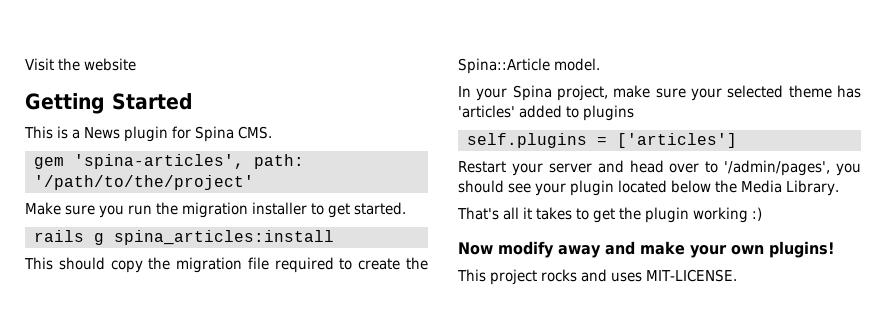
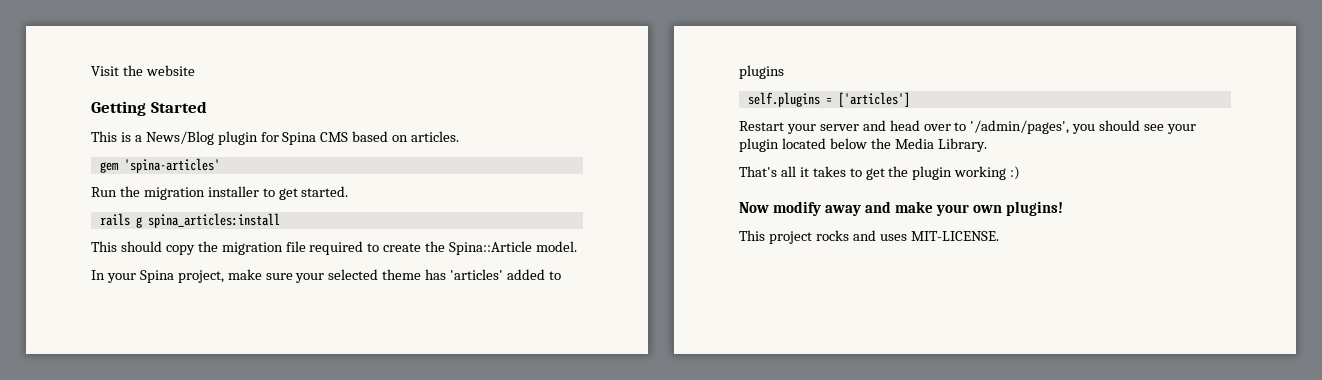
- This is a News plugin for Spina CMS.
- gem 'spina-articles', path: '/path/to/the/project'
- Make sure you run the migration installer to get started.
+ This is a News/Blog plugin for Spina CMS based on articles.
+ gem 'spina-articles'
+ Run the migration installer to get started.

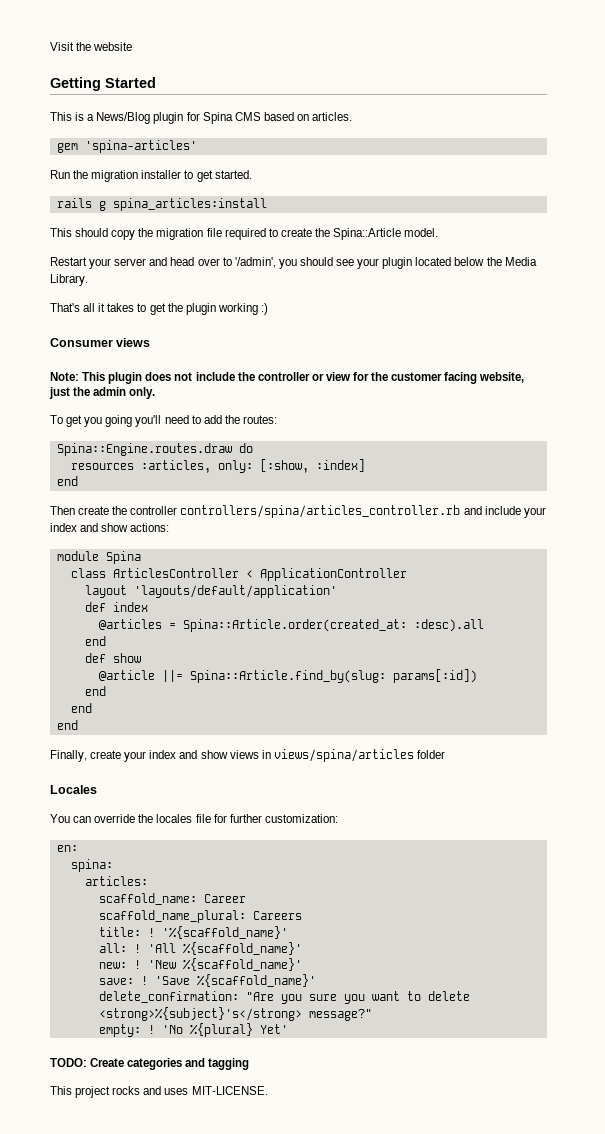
- In your Spina project, make sure your selected theme has 'articles' added to plugins
- self.plugins = ['articles']
- Restart your server and head over to '/admin/pages', you should see your plugin located below the Media Library.
+ Restart your server and head over to '/admin', you should see your plugin located below the Media Library.
- Now modify away and make your own plugins!
+ Consumer views
+ Note: This plugin does not include the controller or view for the customer facing website, just the admin only.
+ To get you going you'll need to add the routes:
+ Spina::Engine.routes.draw do
+ resources :articles, only: [:show, :index]
+ end
+ Then create the controller controllers/spina/articles_controller.rb and include your index and show actions:
+ module Spina
+ class ArticlesController < ApplicationController
+ layout 'layouts/default/application'
+ def index
+ @articles = Spina::Article.order(created_at: :desc).all
+ end
+ def show
+ @article ||= Spina::Article.find_by(slug: params[:id])
+ end
+ end
+ end
+ Finally, create your index and show views in views/spina/articles folder
+ Locales
+ You can override the locales file for further customization:
+ en:
+ spina:
+ articles:
+ scaffold_name: Career
+ scaffold_name_plural: Careers
+ title: ! '%{scaffold_name}'
+ all: ! 'All %{scaffold_name}'
+ new: ! 'New %{scaffold_name}'
+ save: ! 'Save %{scaffold_name}'
+ delete_confirmation: "Are you sure you want to delete <strong>%{subject}'s</strong> message?"
+ empty: ! 'No %{plural} Yet'
+ TODO: Create categories and tagging

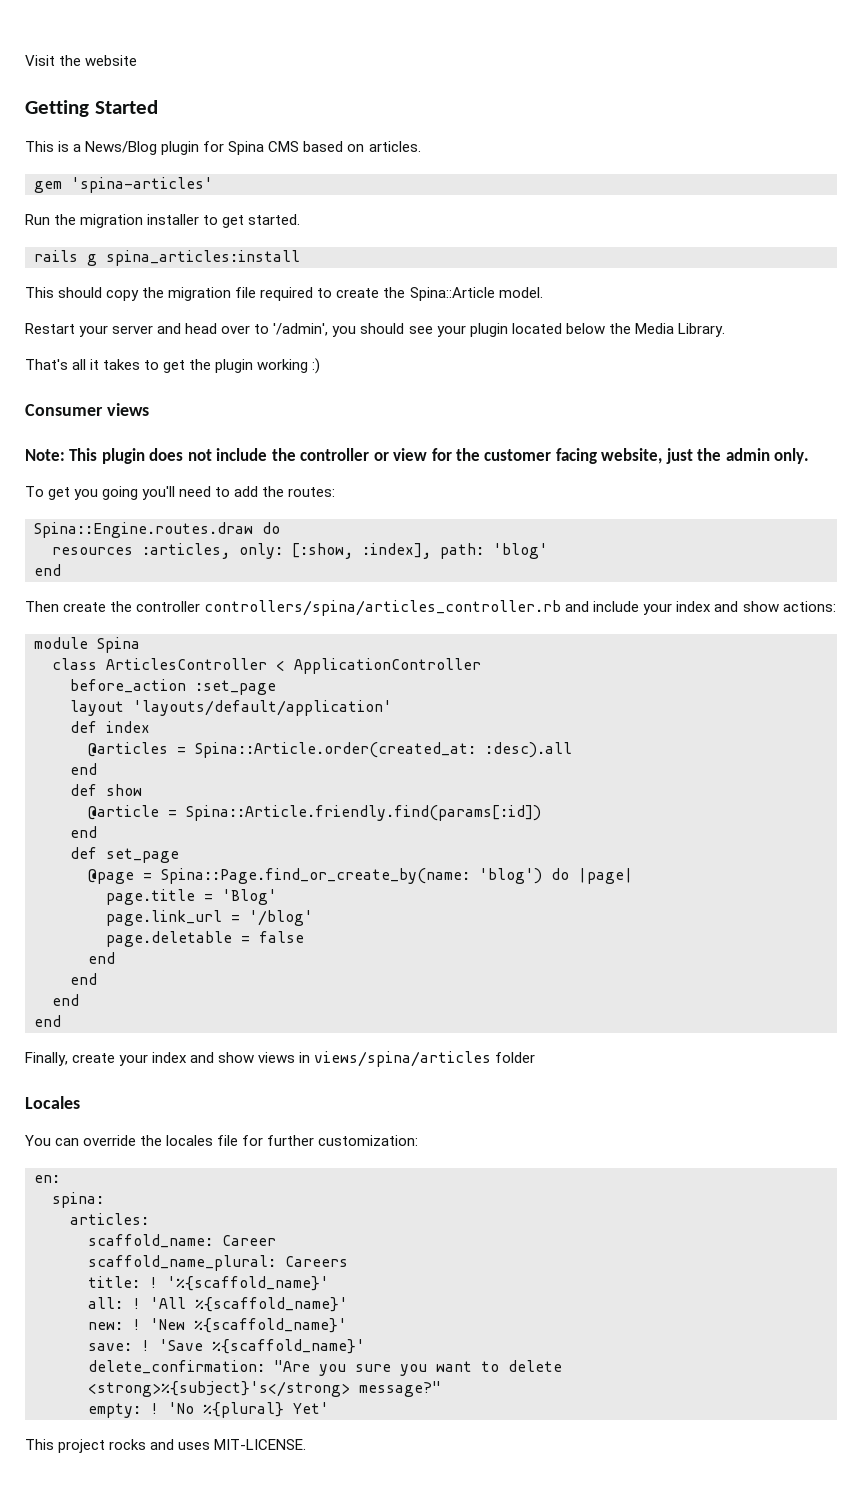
- resources :articles, only: [:show, :index]
+ resources :articles, only: [:show, :index], path: 'blog'
+ before_action :set_page
- @article ||= Spina::Article.find_by(slug: params[:id])
+ @article = Spina::Article.friendly.find(params[:id])
+ end
+ def set_page
+ @page = Spina::Page.find_or_create_by(name: 'blog') do |page|
+ page.title = 'Blog'
+ page.link_url = '/blog'
+ page.deletable = false
+ end
- TODO: Create categories and tagging

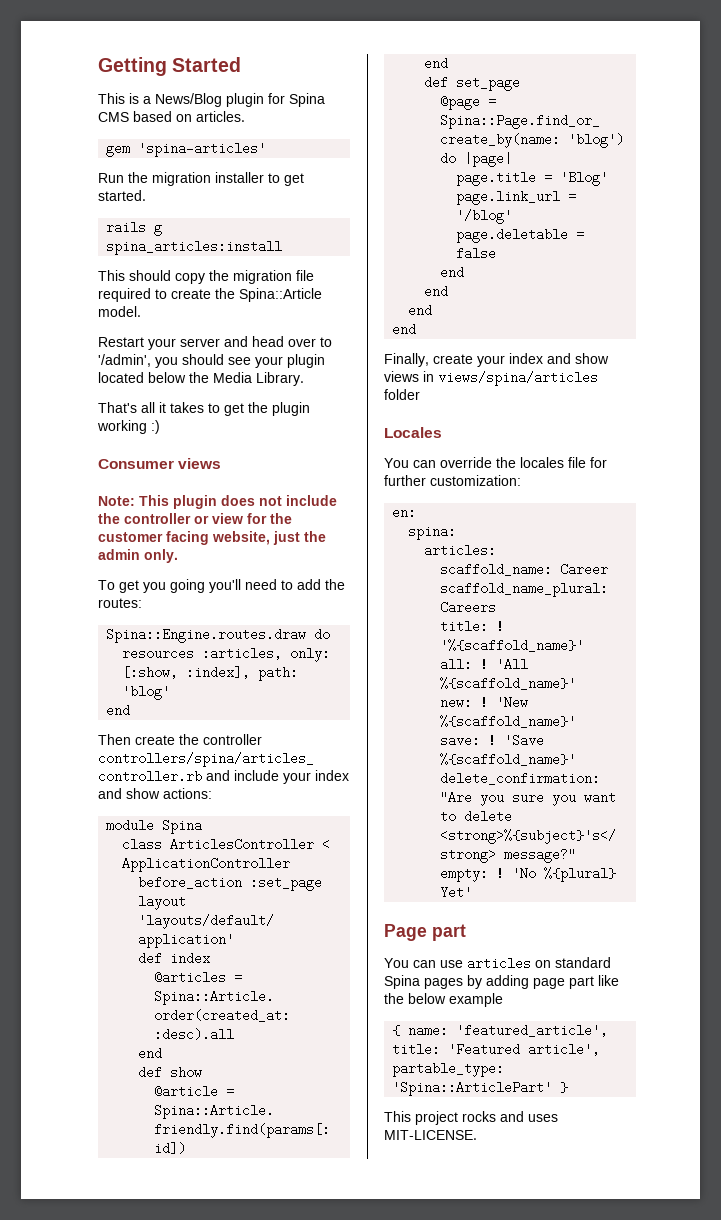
- Visit the website
+ Page part
+ You can use articles on standard Spina pages by adding page part like the below example
+ { name: 'featured_article', title: 'Featured article', partable_type: 'Spina::ArticlePart' }

